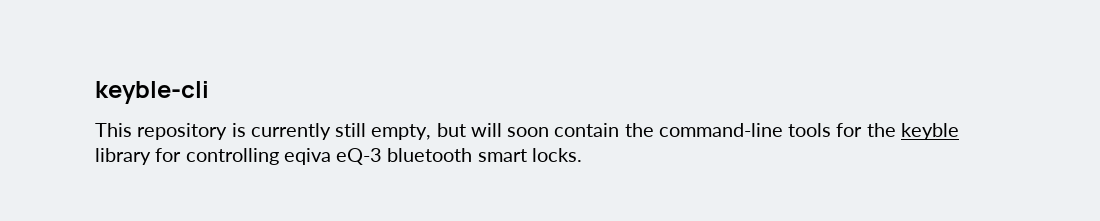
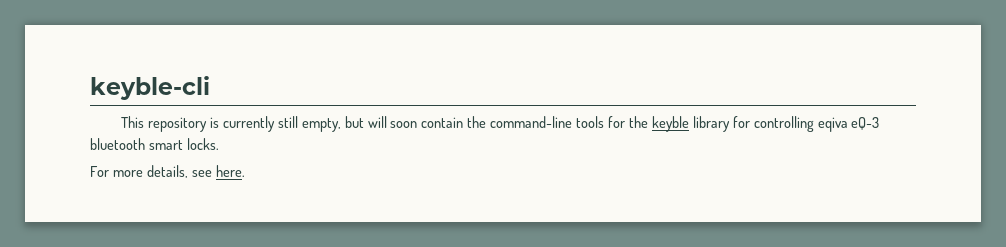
+ For more details, see here.

